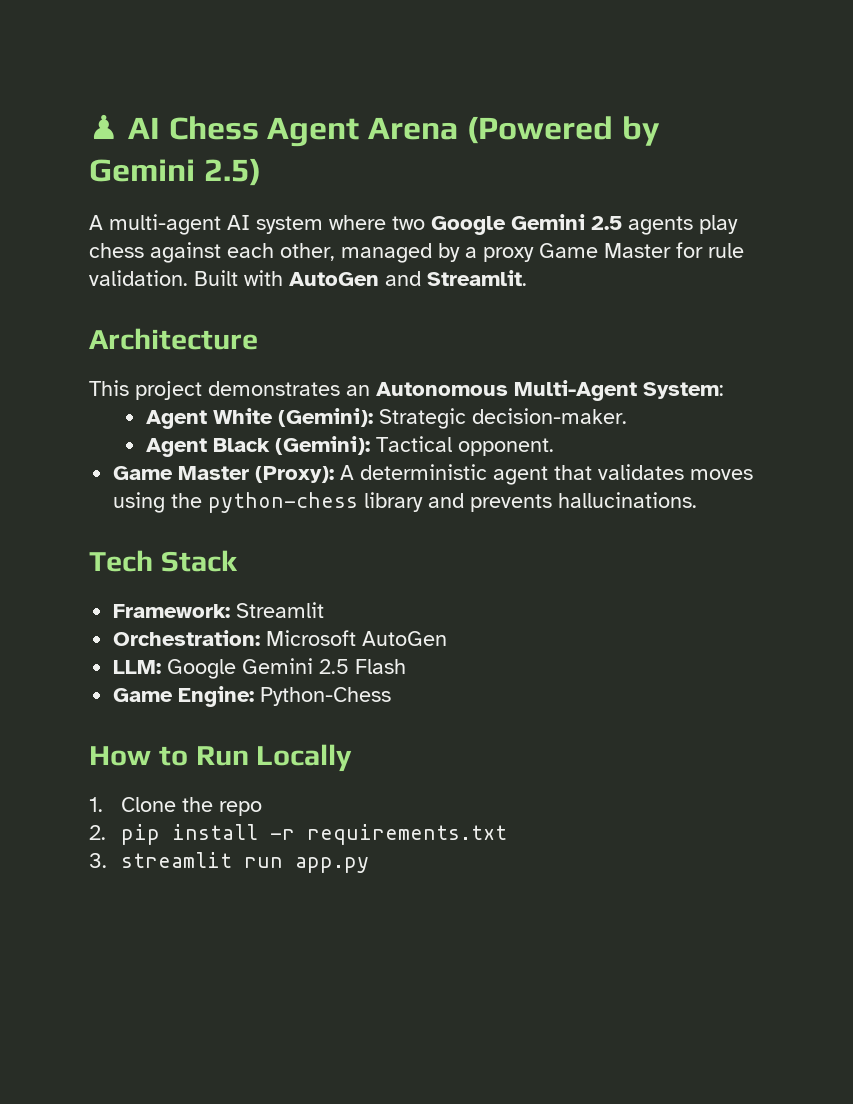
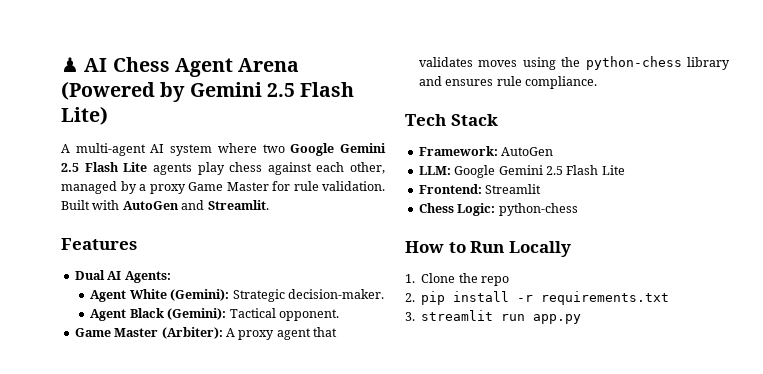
- ♟ AI Chess Agent Arena (Powered by Gemini 2.5)
+ ♟ AI Chess Agent Arena (Powered by Gemini 2.5 Flash Lite)
- A multi-agent AI system where two Google Gemini 2.5 agents play chess against each other, managed by a proxy Game Master for rule validation.
+ A multi-agent AI system where two Google Gemini 2.5 Flash Lite agents play chess against each other, managed by a proxy Game Master for rule validation.
- Architecture
- This project demonstrates an Autonomous Multi-Agent System:
+ Features
+ Dual AI Agents:
- Game Master (Proxy): A deterministic agent that validates moves using the python-chess library and prevents hallucinations.
+ Game Master (Arbiter): A proxy agent that validates moves using the python-chess library and ensures rule compliance.
- Framework: Streamlit
- Orchestration: Microsoft AutoGen
+ Framework: AutoGen
- LLM: Google Gemini 2.5 Flash
- Game Engine: Python-Chess
+ LLM: Google Gemini 2.5 Flash Lite
+ Frontend: Streamlit
+ Chess Logic: python-chess

